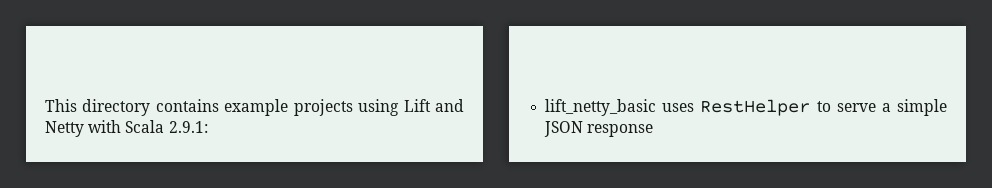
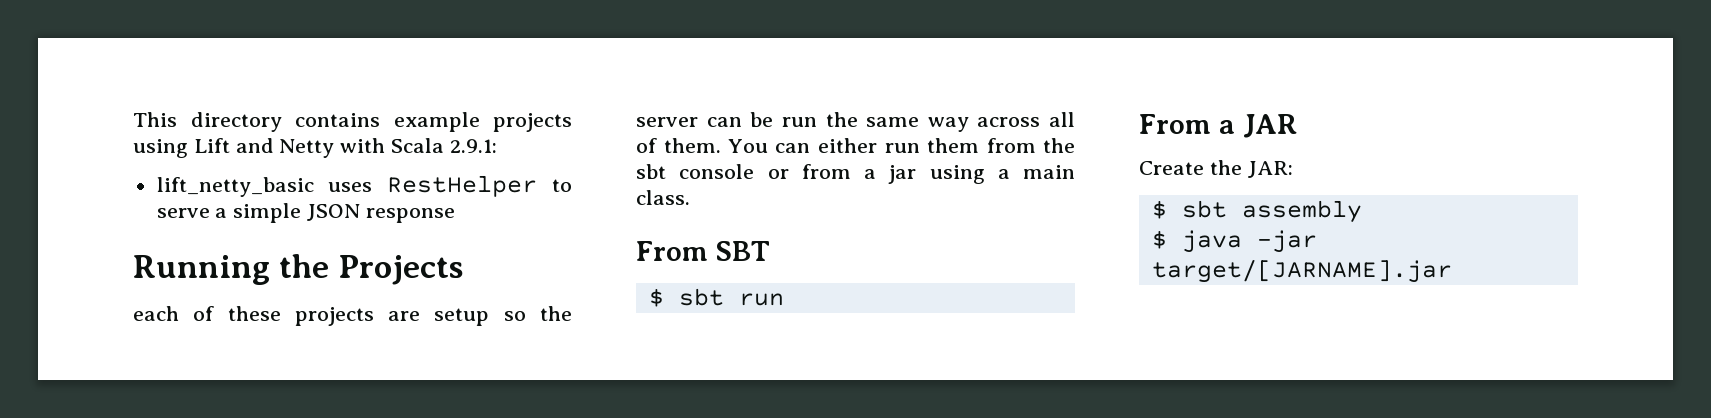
+ Running the Projects
+ each of these projects are setup so the server can be run the same way across all of them. You can either run them from the sbt console or from a jar using a main class.
+ From SBT
+ $ sbt run
+ From a JAR
+ Create the JAR:
+ $ sbt assembly
+ $ java -jar target/[JARNAME].jar

